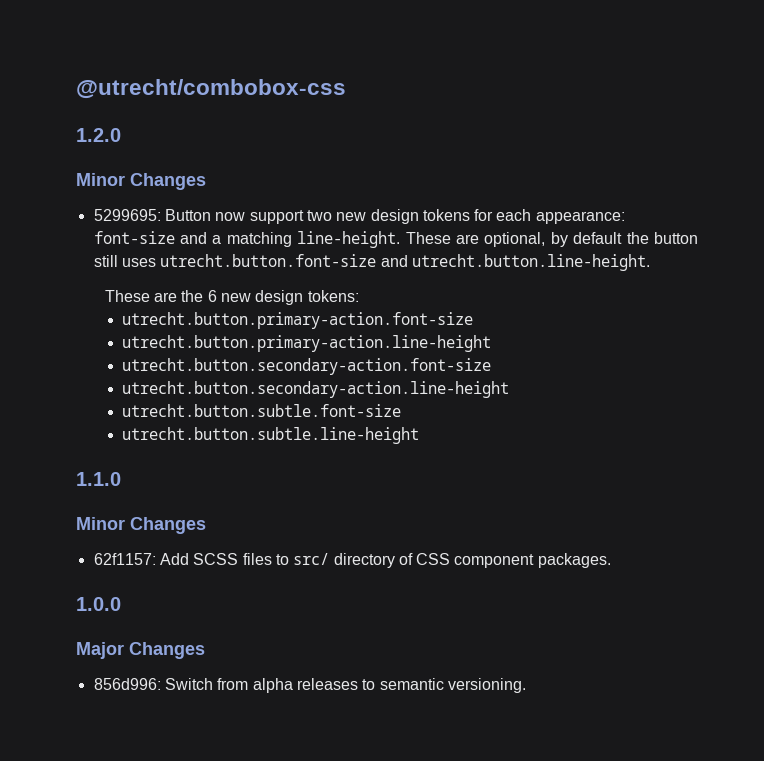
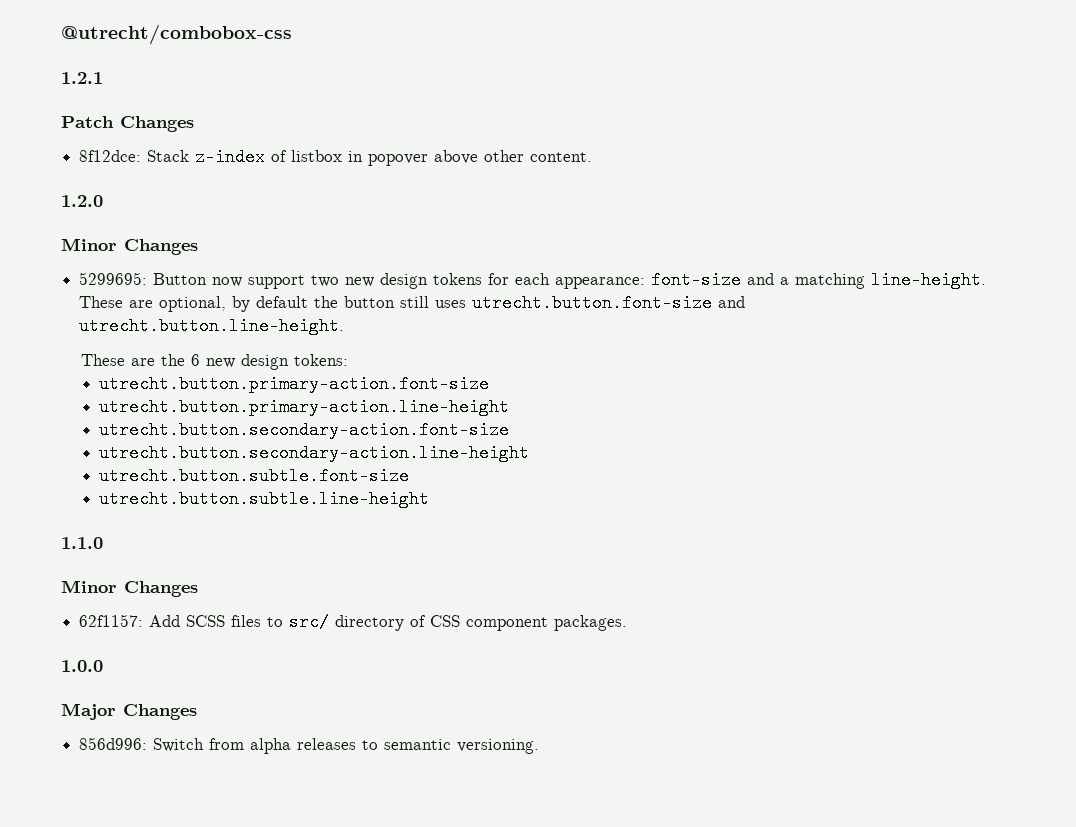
+ 1.2.1
+ Patch Changes
+ 8f12dce: Stack z-index of listbox in popover above other content.

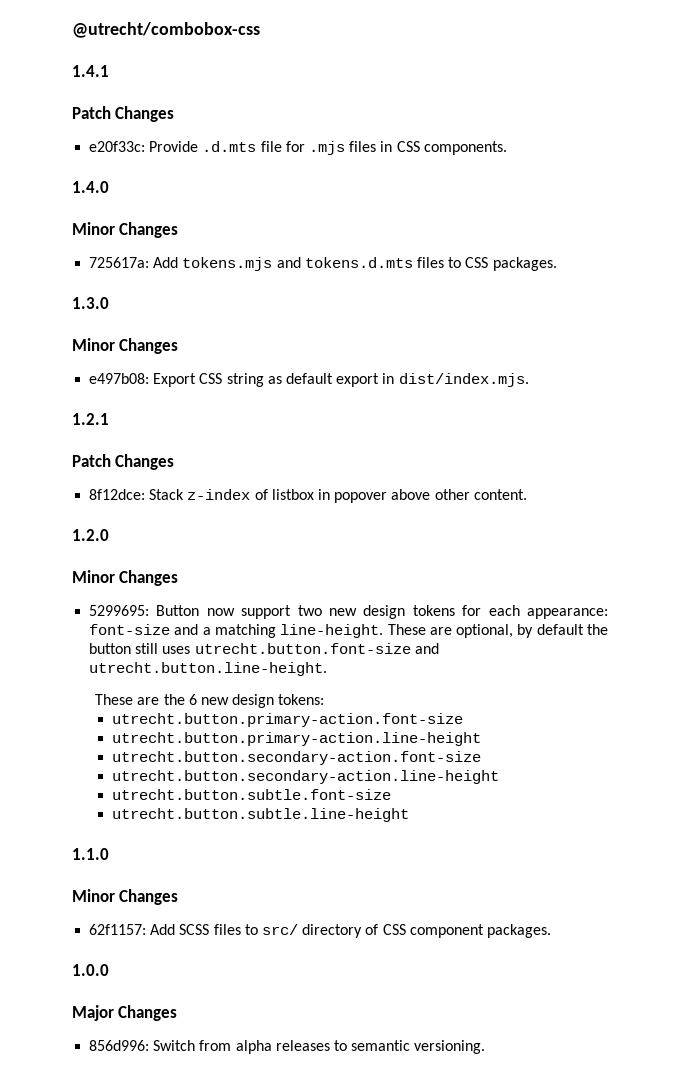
+ 1.4.1
+ Patch Changes
+ e20f33c: Provide .d.mts file for .mjs files in CSS components.
+ 1.4.0
+ Minor Changes
+ 725617a: Add tokens.mjs and tokens.d.mts files to CSS packages.
+ 1.3.0
+ Minor Changes
+ e497b08: Export CSS string as default export in dist/index.mjs.

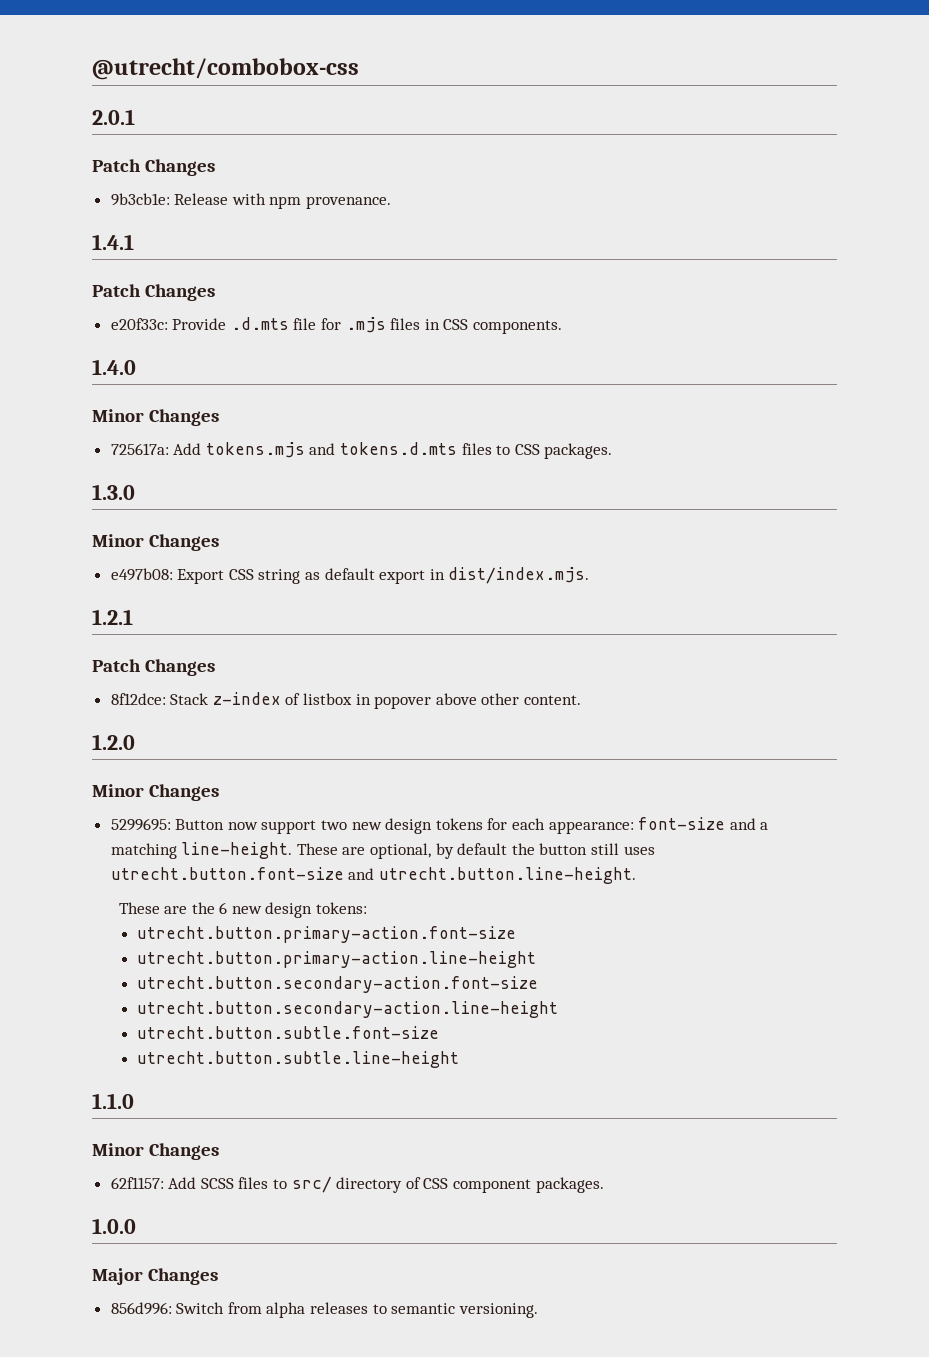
+ 2.0.1
+ Patch Changes
+ 9b3cb1e: Release with npm provenance.

